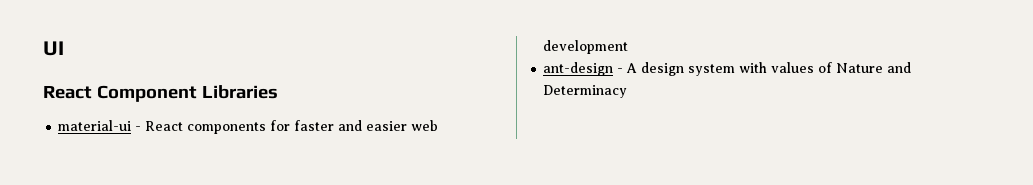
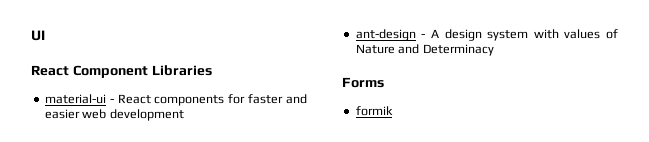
+ Forms
+ formik

